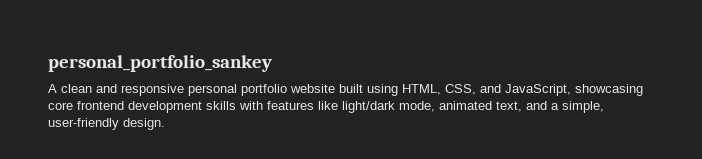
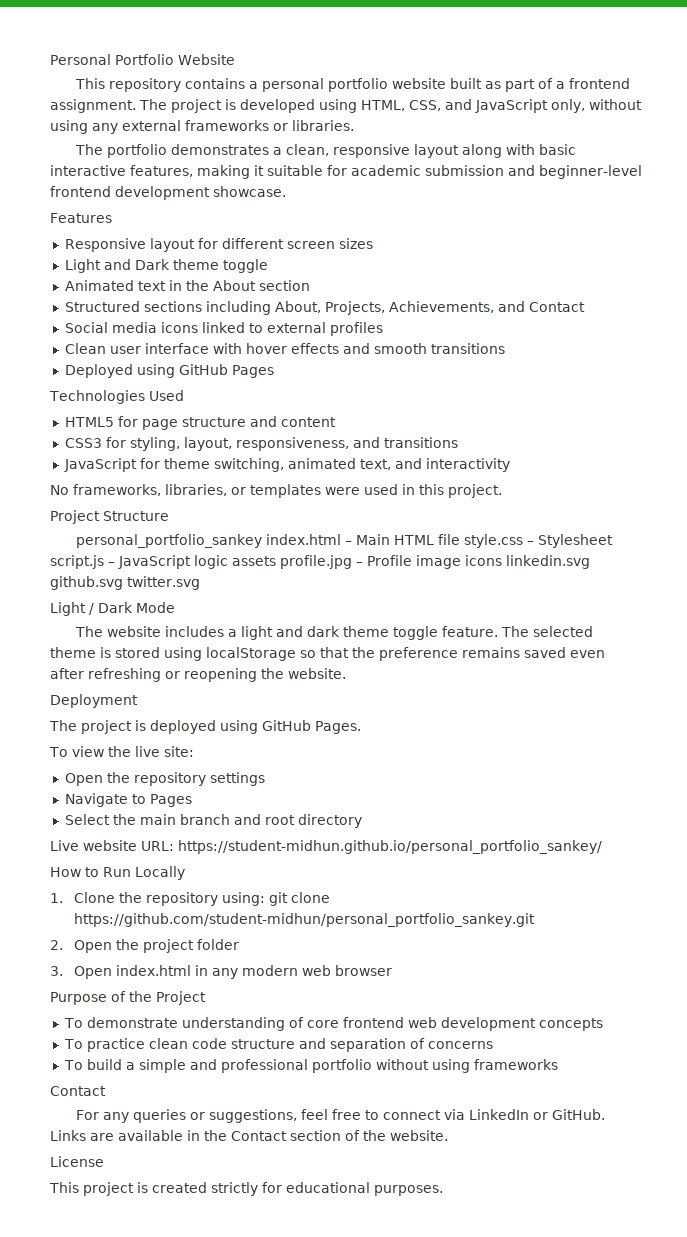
- personal_portfolio_sankey
- A clean and responsive personal portfolio website built using HTML, CSS, and JavaScript, showcasing core frontend development skills with features like light/dark mode, animated text, and a simple, user-friendly design.
+ Personal Portfolio Website
+ This repository contains a personal portfolio website built as part of a frontend assignment. The project is developed using HTML, CSS, and JavaScript only, without using any external frameworks or libraries.
+ The portfolio demonstrates a clean, responsive layout along with basic interactive features, making it suitable for academic submission and beginner-level frontend development showcase.
+ Features
+ Responsive layout for different screen sizes
+ Light and Dark theme toggle
+ Animated text in the About section
+ Structured sections including About, Projects, Achievements, and Contact
+ Social media icons linked to external profiles
+ Clean user interface with hover effects and smooth transitions
+ Deployed using GitHub Pages
+ Technologies Used
+ HTML5 for page structure and content
+ CSS3 for styling, layout, responsiveness, and transitions
+ JavaScript for theme switching, animated text, and interactivity
+ No frameworks, libraries, or templates were used in this project.
+ Project Structure
+ personal_portfolio_sankey index.html – Main HTML file style.css – Stylesheet script.js – JavaScript logic assets profile.jpg – Profile image icons linkedin.svg github.svg twitter.svg
+ Light / Dark Mode
+ The website includes a light and dark theme toggle feature. The selected theme is stored using localStorage so that the preference remains saved even after refreshing or reopening the website.
+ Deployment
+ The project is deployed using GitHub Pages.
+ To view the live site:
+ Open the repository settings
+ Navigate to Pages
+ Select the main branch and root directory
+ Live website URL: https://student-midhun.github.io/personal_portfolio_sankey/
+ How to Run Locally
+ 1. Clone the repository using: git clone https://github.com/student-midhun/personal_portfolio_sankey.git
+ 2. Open the project folder
+ 3. Open index.html in any modern web browser
+ Purpose of the Project
+ To demonstrate understanding of core frontend web development concepts
+ To practice clean code structure and separation of concerns
+ To build a simple and professional portfolio without using frameworks
+ Contact
+ For any queries or suggestions, feel free to connect via LinkedIn or GitHub. Links are available in the Contact section of the website.
+ License
+ This project is created strictly for educational purposes.

